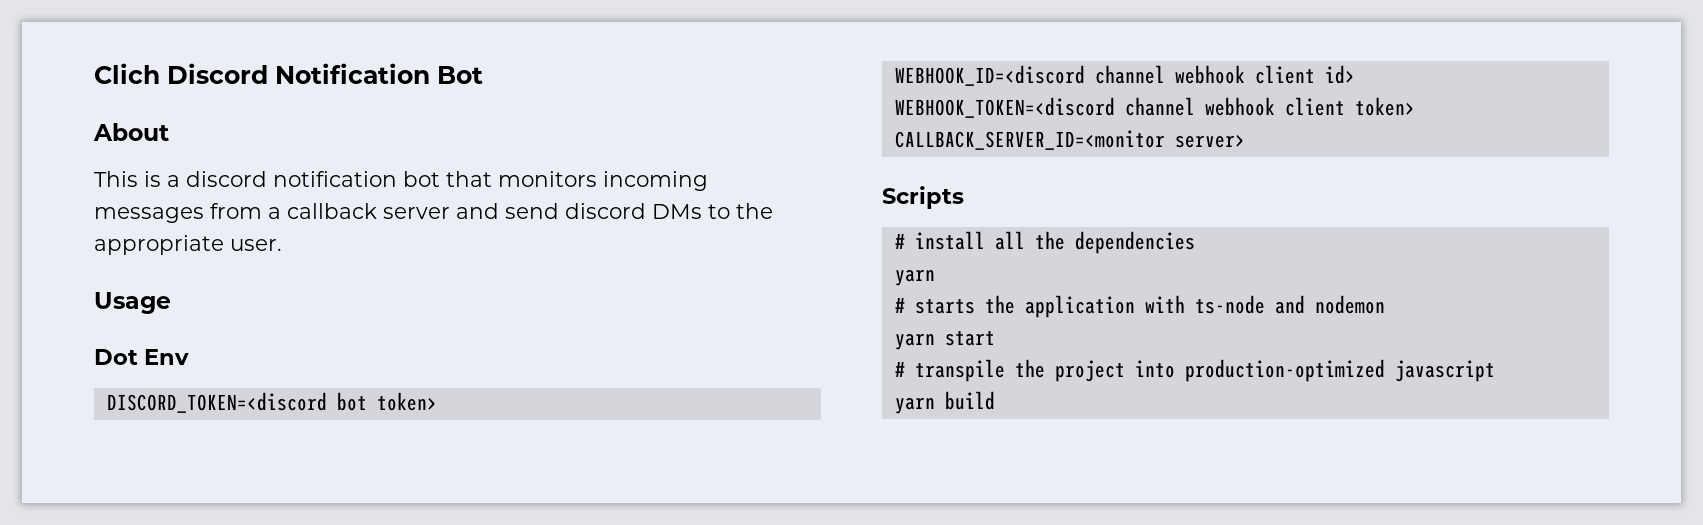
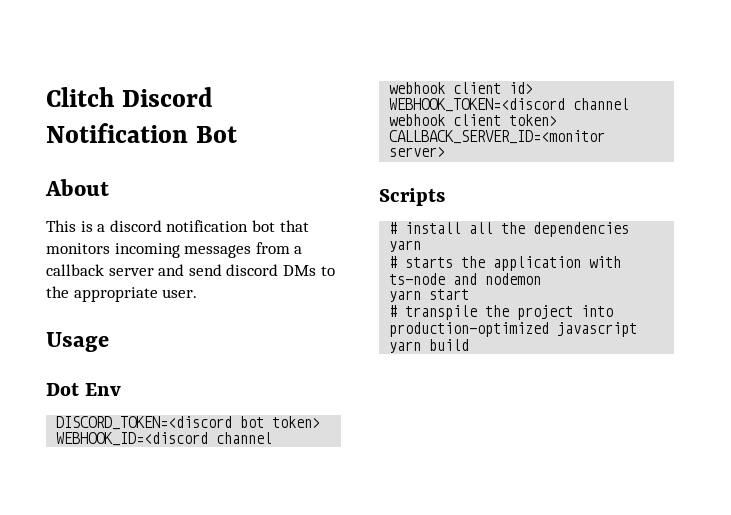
- Clich Discord Notification Bot
+ Clitch Discord Notification Bot

